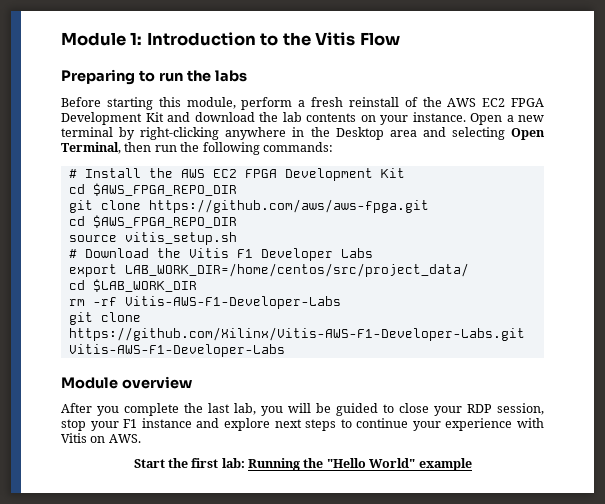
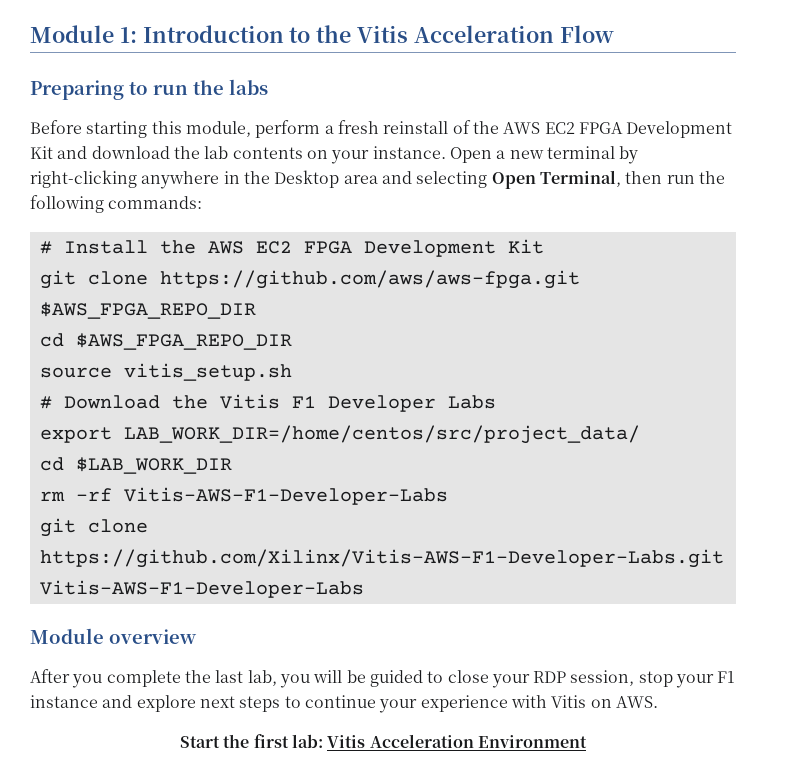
- Module 1: Introduction to the Vitis Flow
+ Module 1: Introduction to the Vitis Acceleration Flow
  # Install the AWS EC2 FPGA Development Kit
- cd $AWS_FPGA_REPO_DIR
- git clone https://github.com/aws/aws-fpga.git
+ git clone https://github.com/aws/aws-fpga.git $AWS_FPGA_REPO_DIR
- Start the first lab: Running the "Hello World" example
+ Start the first lab: Vitis Acceleration Environment

